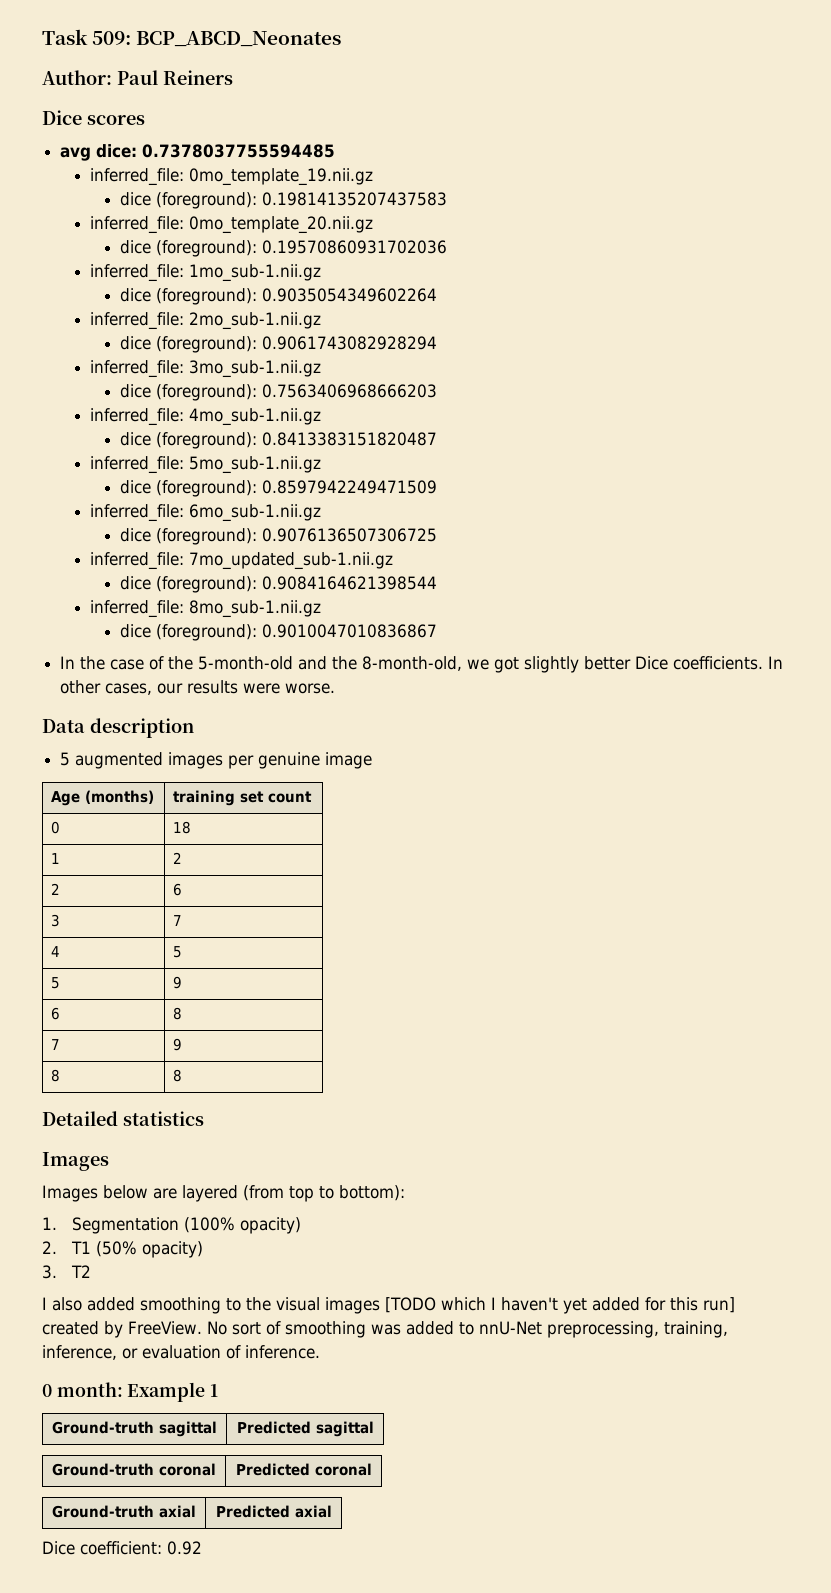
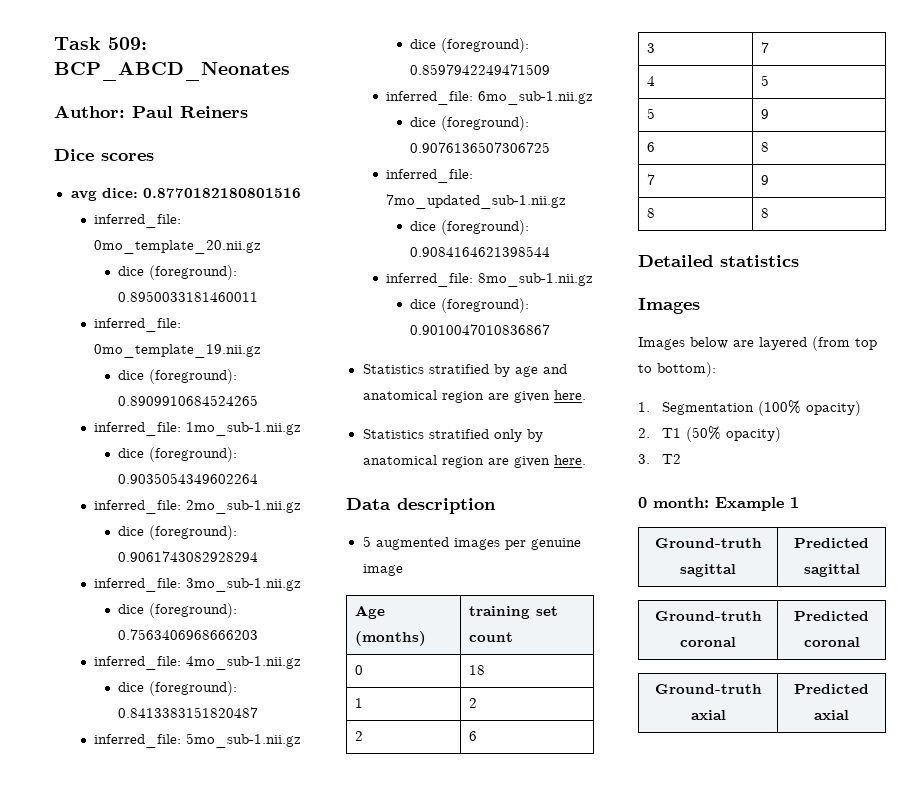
- avg dice: 0.7378037755594485
+ avg dice: 0.8770182180801516
+ inferred_file: 0mo_template_20.nii.gz
+ dice (foreground): 0.8950033181460011
  inferred_file: 0mo_template_19.nii.gz
- dice (foreground): 0.19814135207437583
- inferred_file: 0mo_template_20.nii.gz
- dice (foreground): 0.19570860931702036
+ dice (foreground): 0.8909910684524265
- In the case of the 5-month-old and the 8-month-old, we got slightly better Dice coefficients. In other cases, our results were worse.
+ Statistics stratified by age and anatomical region are given here.
+ Statistics stratified only by anatomical region are given here.
- I also added smoothing to the visual images [TODO which I haven't yet added for this run] created by FreeView. No sort of smoothing was added to nnU-Net preprocessing, training, inference, or evaluation of inference.
- Dice coefficient: 0.92

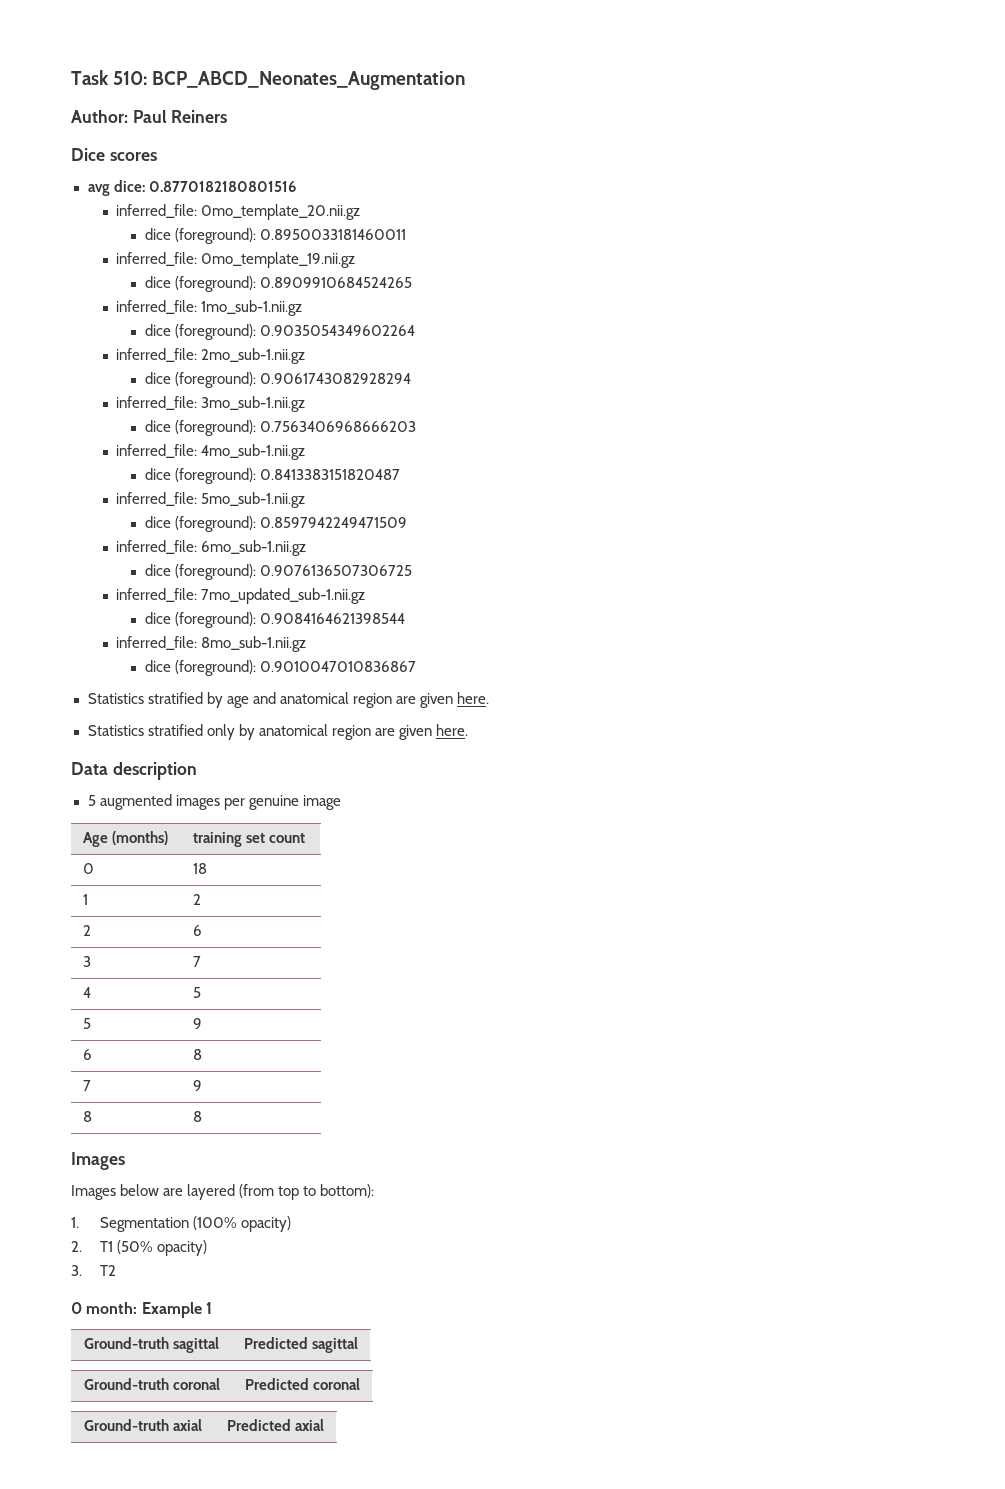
- Task 509: BCP_ABCD_Neonates
+ Task 510: BCP_ABCD_Neonates_Augmentation
- Detailed statistics

